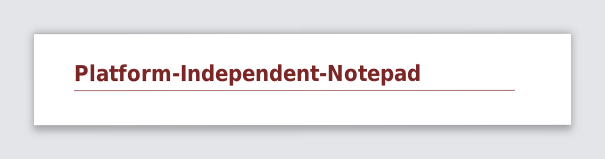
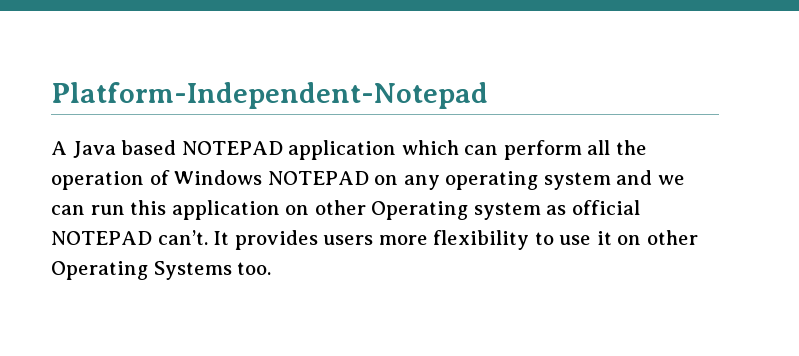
+ A Java based NOTEPAD application which can perform all the operation of Windows NOTEPAD on any operating system and we can run this application on other Operating system as official NOTEPAD can’t. It provides users more flexibility to use it on other Operating Systems too.

